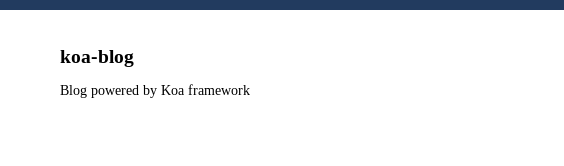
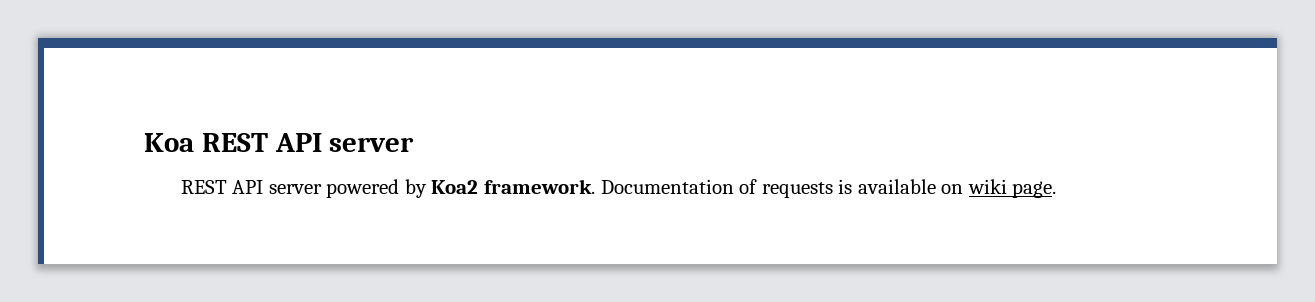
- koa-blog
- Blog powered by Koa framework
+ Koa REST API server
+ REST API server powered by Koa2 framework. Documentation of requests is available on wiki page.

